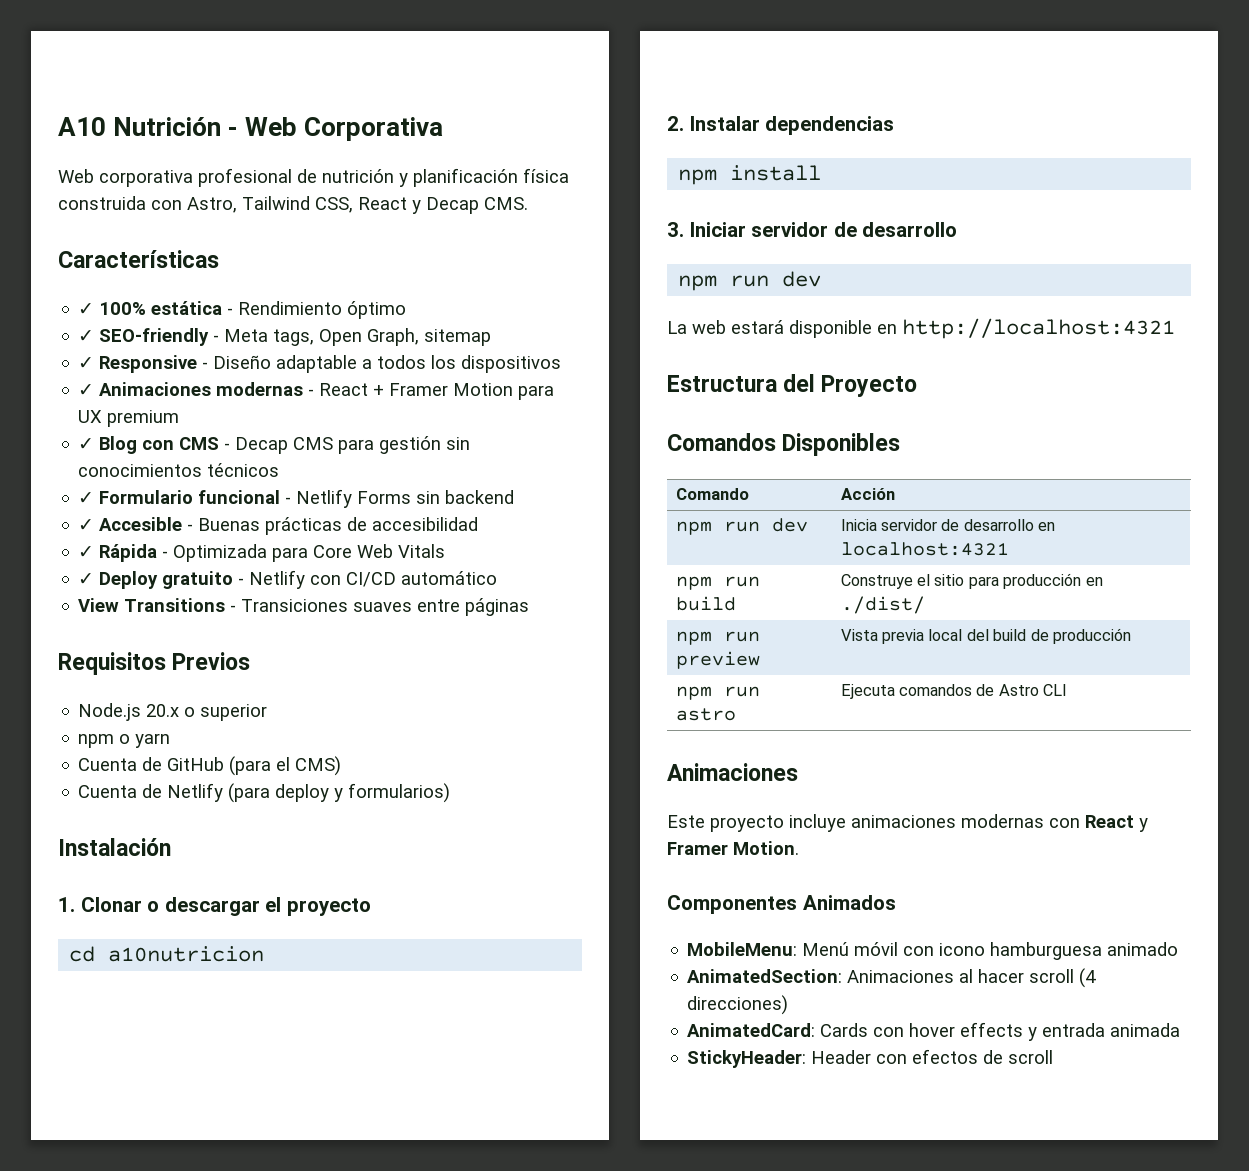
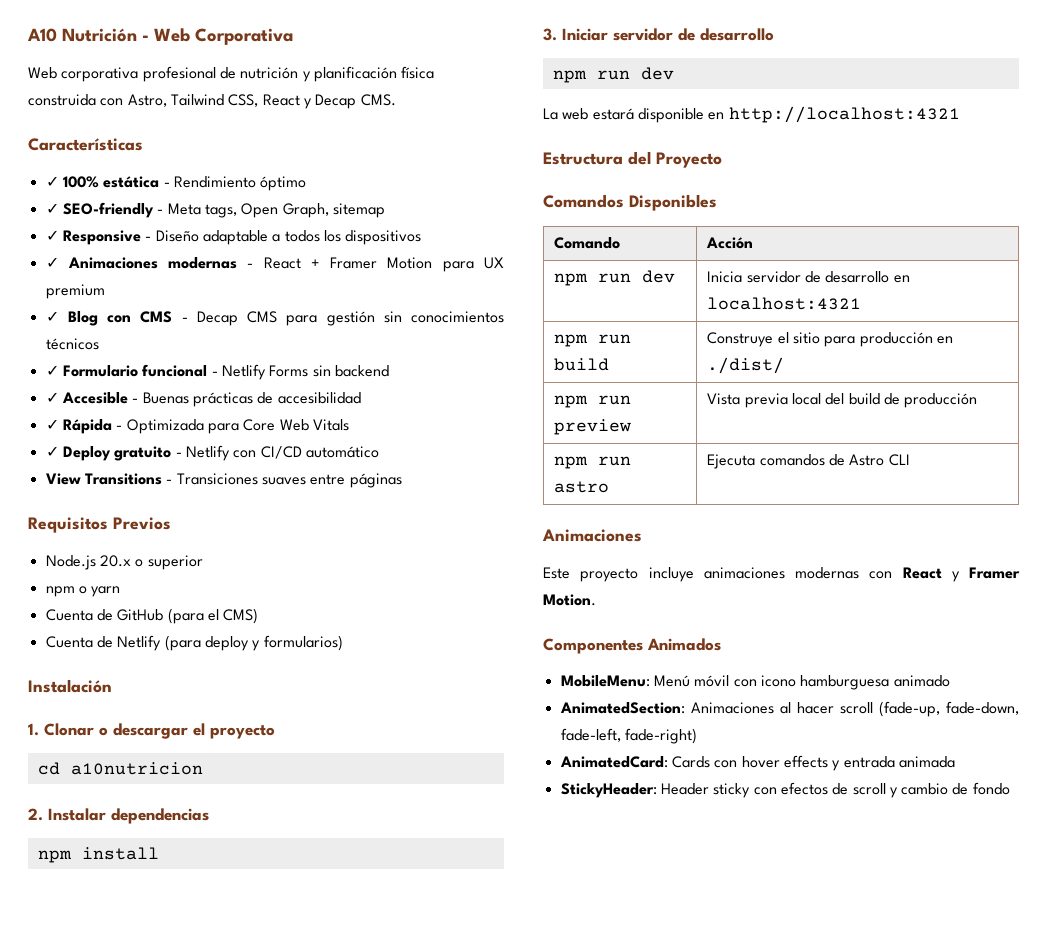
- AnimatedSection: Animaciones al hacer scroll (4 direcciones)
+ AnimatedSection: Animaciones al hacer scroll (fade-up, fade-down, fade-left, fade-right)
- StickyHeader: Header con efectos de scroll
+ StickyHeader: Header sticky con efectos de scroll y cambio de fondo

